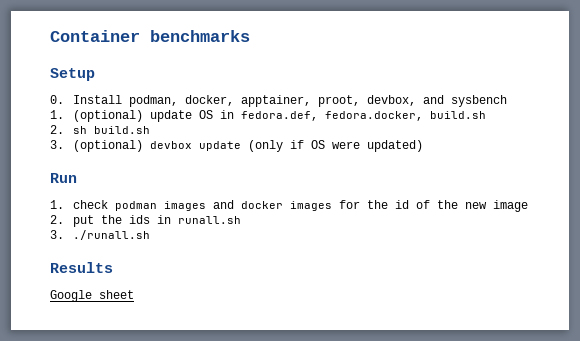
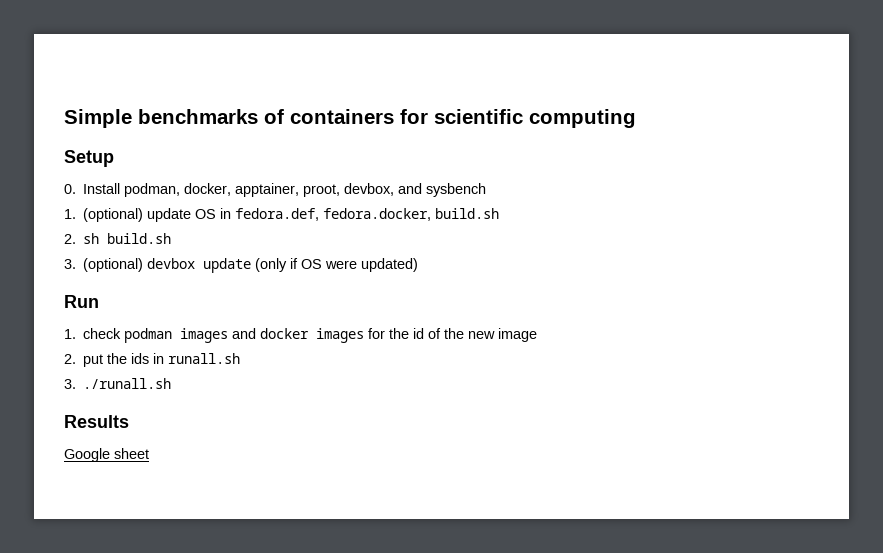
- Container benchmarks
+ Simple benchmarks of containers for scientific computing

